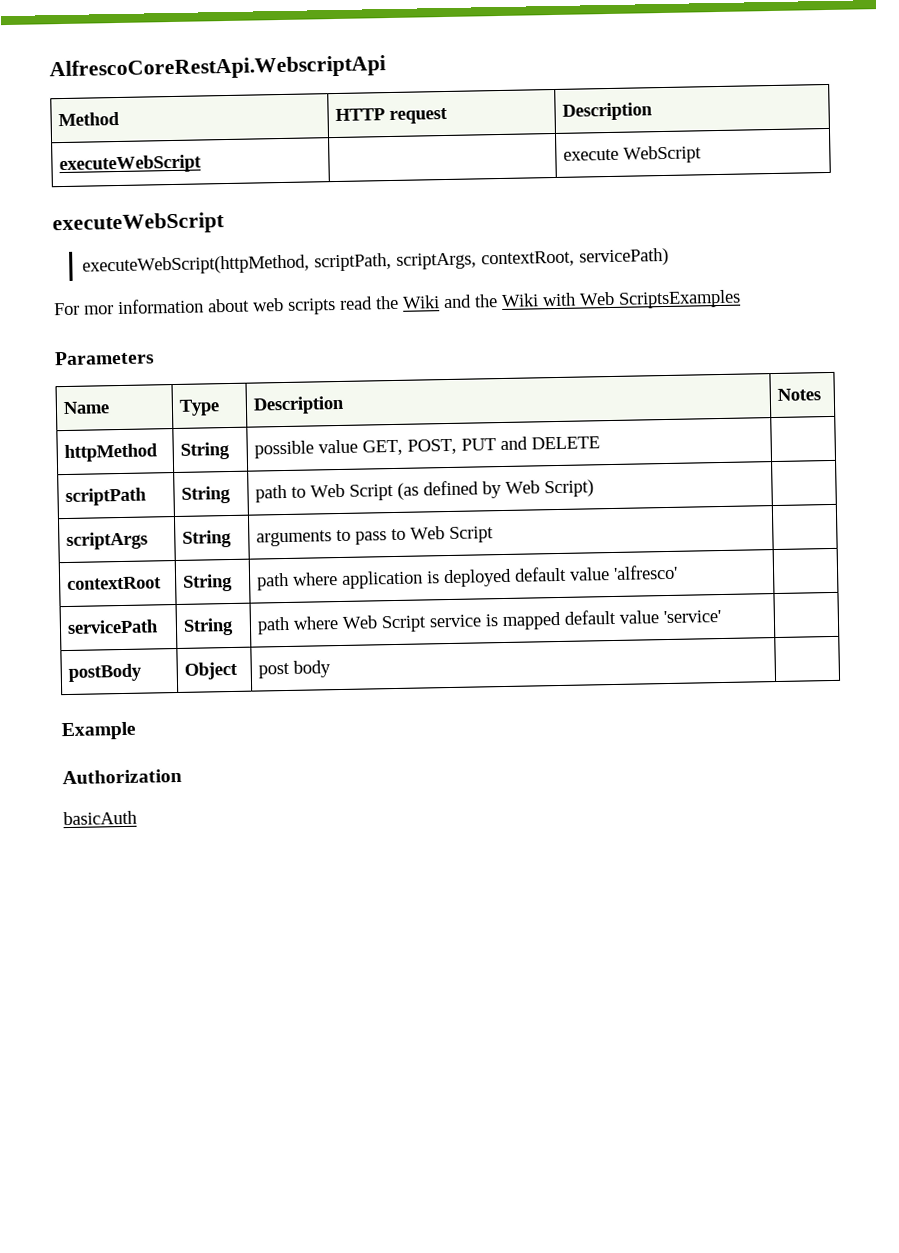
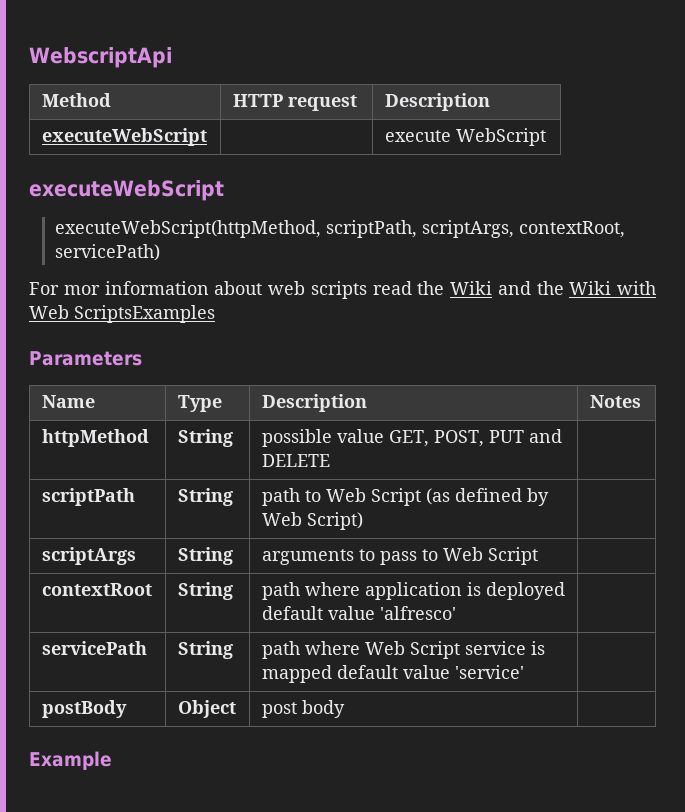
- AlfrescoCoreRestApi.WebscriptApi
+ WebscriptApi
- Authorization
- basicAuth

